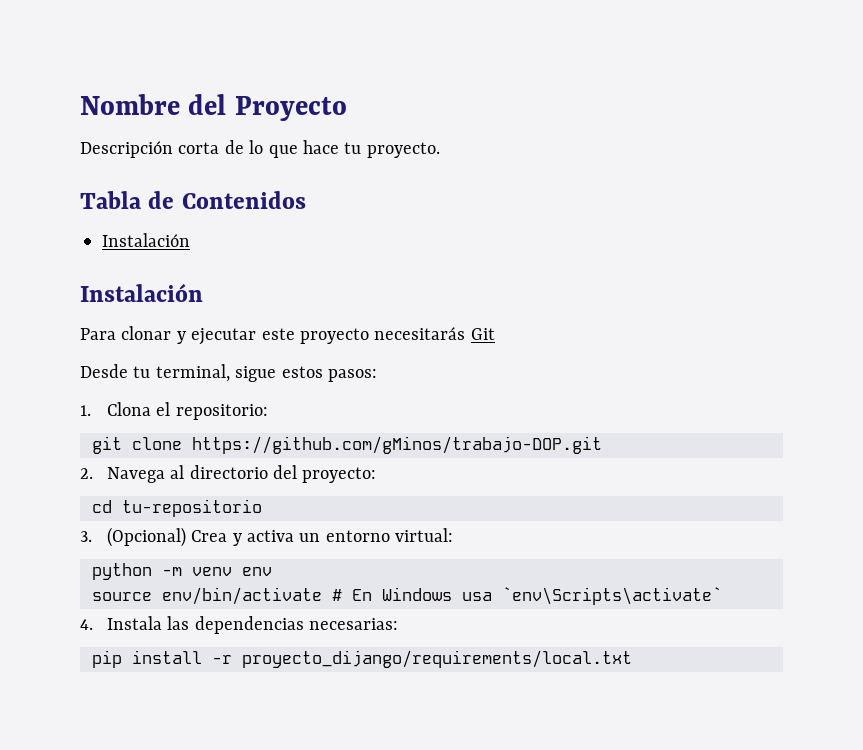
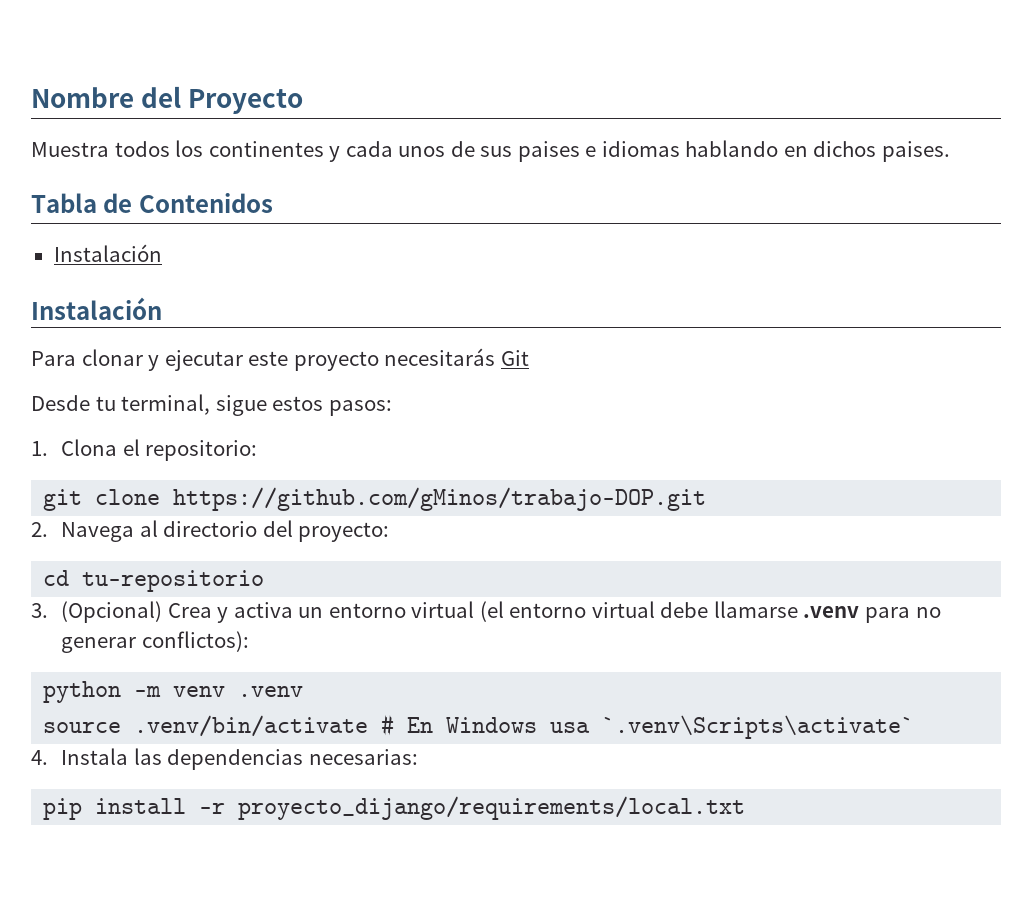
- Descripción corta de lo que hace tu proyecto.
+ Muestra todos los continentes y cada unos de sus paises e idiomas hablando en dichos paises.
- 3. (Opcional) Crea y activa un entorno virtual:
+ 3. (Opcional) Crea y activa un entorno virtual (el entorno virtual debe llamarse .venv para no generar conflictos):
- python -m venv env
+ python -m venv .venv
- source env/bin/activate # En Windows usa `env\Scripts\activate`
+ source .venv/bin/activate # En Windows usa `.venv\Scripts\activate`

